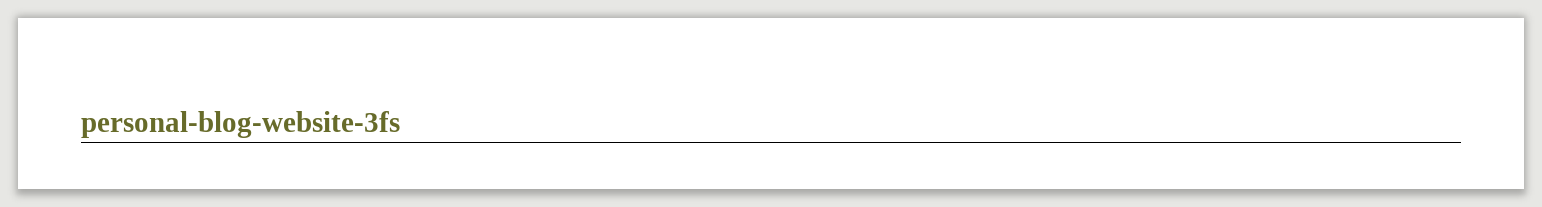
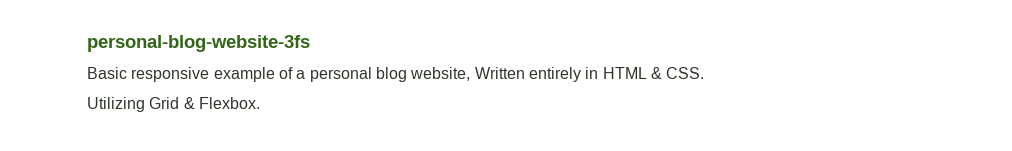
+ Basic responsive example of a personal blog website, Written entirely in HTML & CSS.
+ Utilizing Grid & Flexbox.

